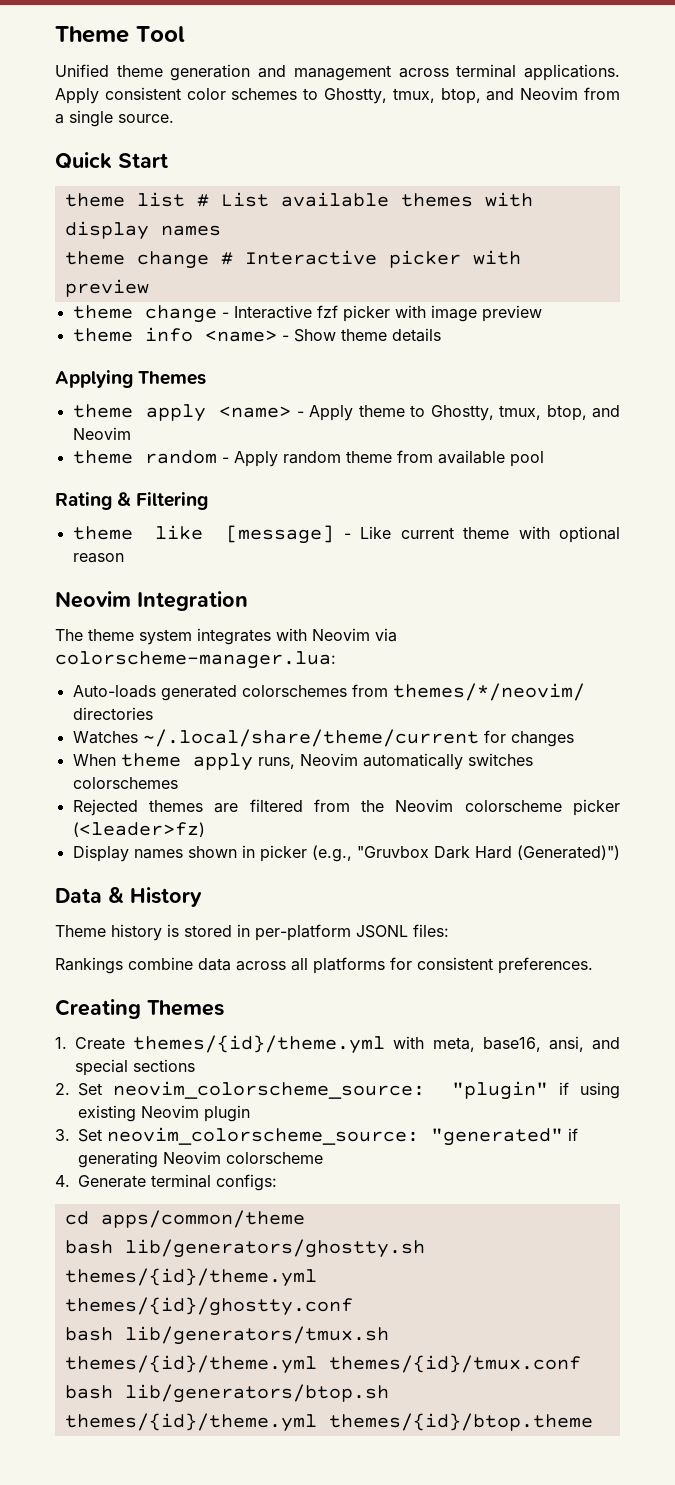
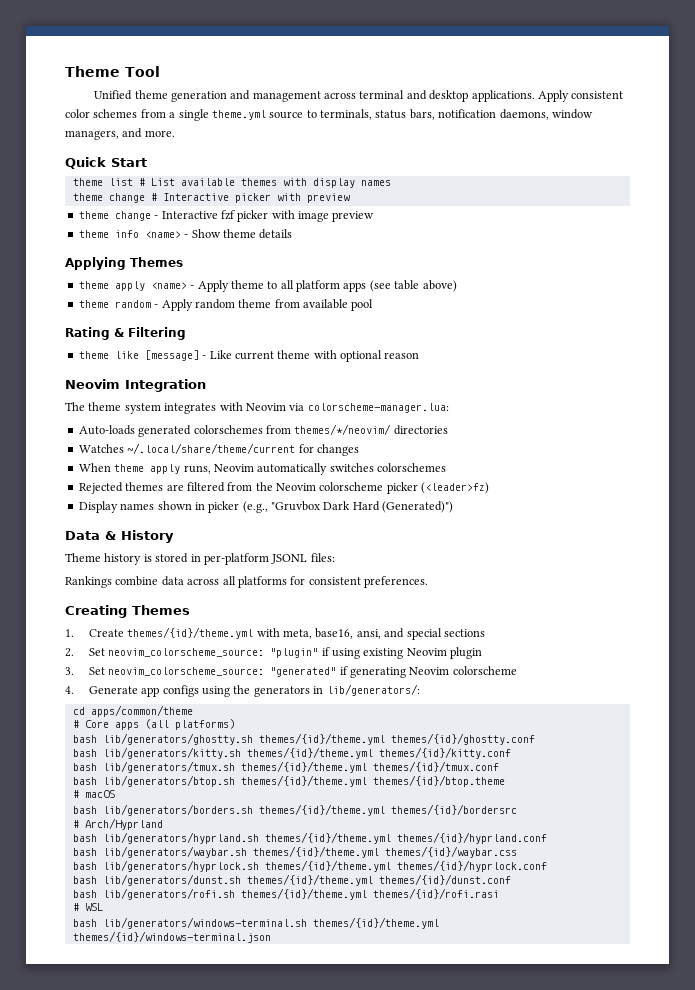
- Unified theme generation and management across terminal applications.
+ Unified theme generation and management across terminal and desktop applications.
- Apply consistent color schemes to Ghostty, tmux, btop, and Neovim from a single source.
+ Apply consistent color schemes from a single theme.yml source to terminals, status bars, notification daemons, window managers, and more.
- theme apply <name> - Apply theme to Ghostty, tmux, btop, and Neovim
+ theme apply <name> - Apply theme to all platform apps (see table above)
- 4. Generate terminal configs:
+ 4. Generate app configs using the generators in lib/generators/:
  cd apps/common/theme
+ # Core apps (all platforms)
+ bash lib/generators/kitty.sh themes/{id}/theme.yml themes/{id}/kitty.conf
+ # macOS
+ bash lib/generators/borders.sh themes/{id}/theme.yml themes/{id}/bordersrc
+ # Arch/Hyprland
+ bash lib/generators/hyprland.sh themes/{id}/theme.yml themes/{id}/hyprland.conf
+ bash lib/generators/waybar.sh themes/{id}/theme.yml themes/{id}/waybar.css
+ bash lib/generators/hyprlock.sh themes/{id}/theme.yml themes/{id}/hyprlock.conf
+ bash lib/generators/dunst.sh themes/{id}/theme.yml themes/{id}/dunst.conf
+ bash lib/generators/rofi.sh themes/{id}/theme.yml themes/{id}/rofi.rasi
+ # WSL
+ bash lib/generators/windows-terminal.sh themes/{id}/theme.yml themes/{id}/windows-terminal.json

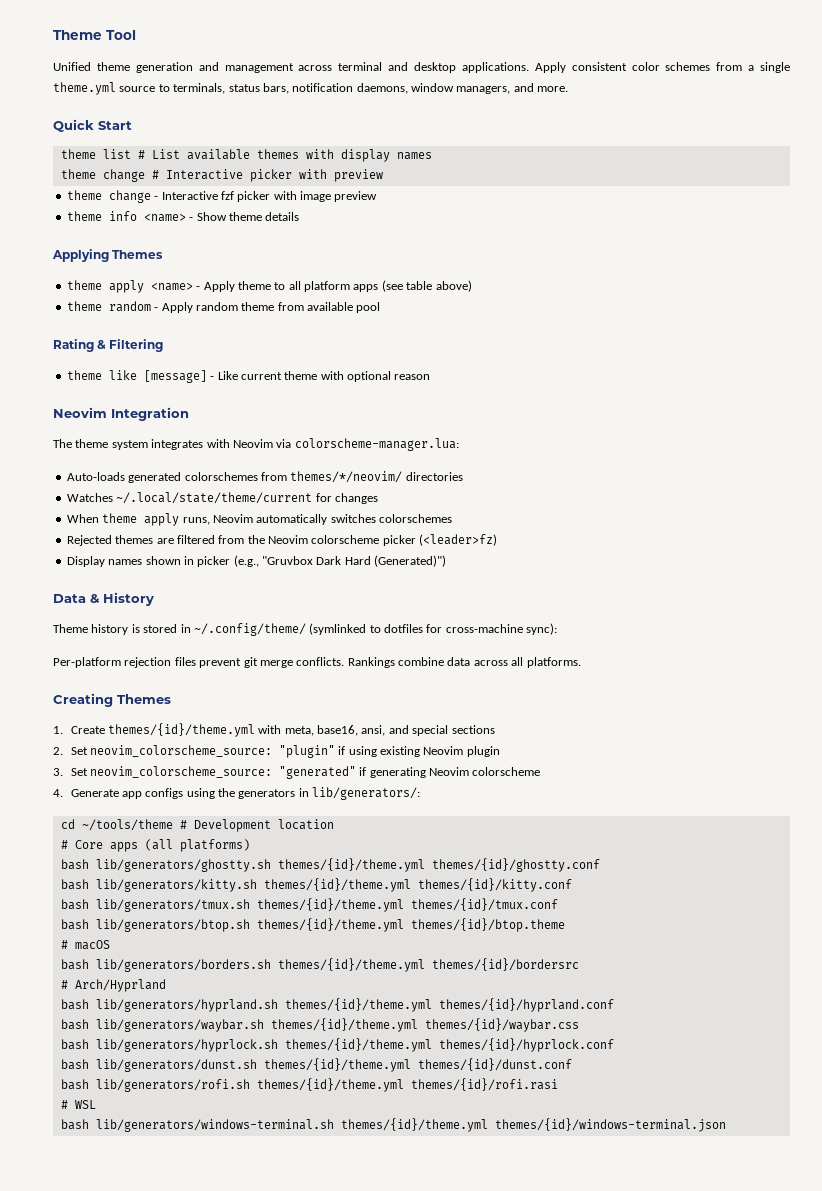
- Watches ~/.local/share/theme/current for changes
+ Watches ~/.local/state/theme/current for changes
- Theme history is stored in per-platform JSONL files:
- Rankings combine data across all platforms for consistent preferences.
+ Theme history is stored in ~/.config/theme/ (symlinked to dotfiles for cross-machine sync):
+ Per-platform rejection files prevent git merge conflicts. Rankings combine data across all platforms.
- cd apps/common/theme
+ cd ~/tools/theme # Development location

